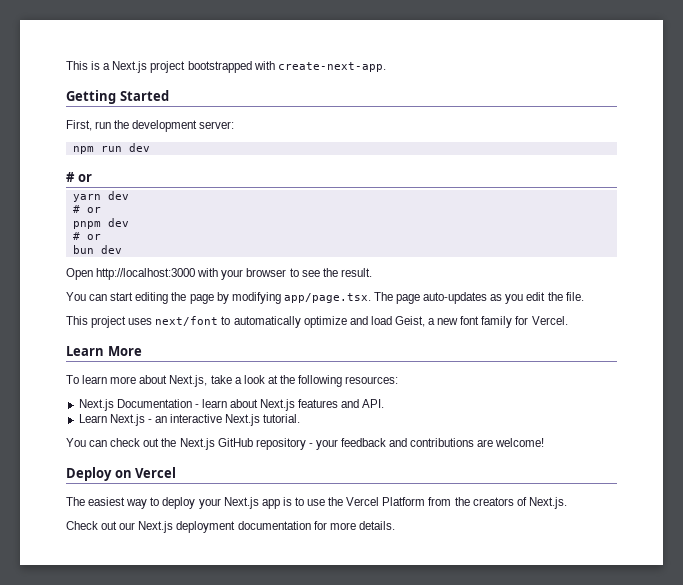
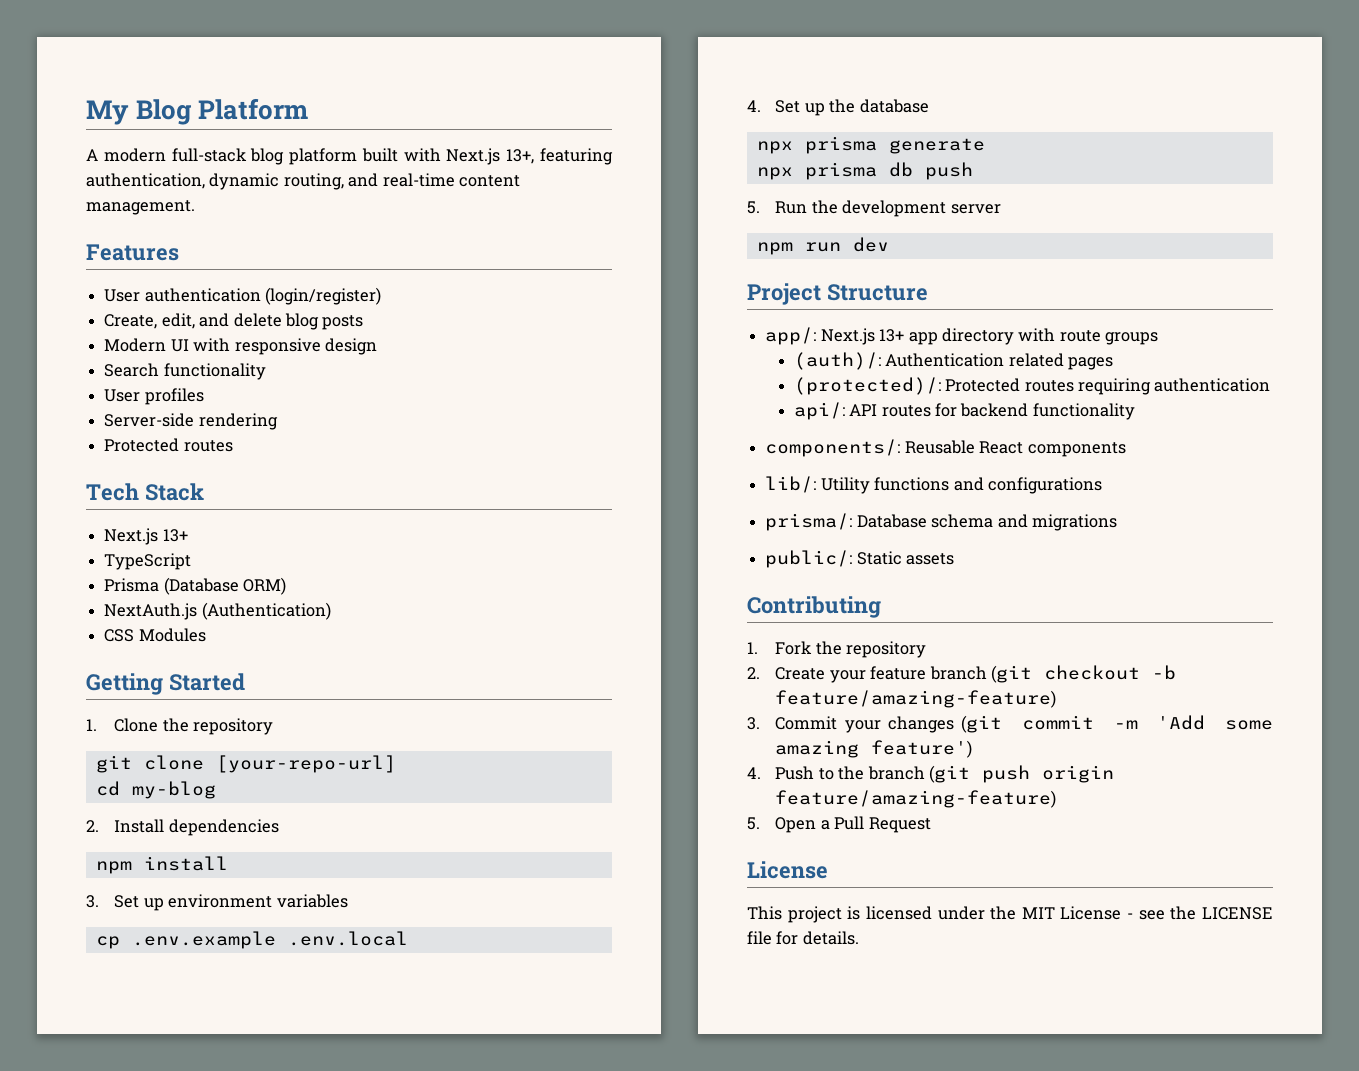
- This is a Next.js project bootstrapped with create-next-app.
+ My Blog Platform
+ A modern full-stack blog platform built with Next.js 13+, featuring authentication, dynamic routing, and real-time content management.
+ Features
+ User authentication (login/register)
+ Create, edit, and delete blog posts
+ Modern UI with responsive design
+ Search functionality
+ User profiles
+ Server-side rendering
+ Protected routes
+ Tech Stack
+ Next.js 13+
+ TypeScript
+ Prisma (Database ORM)
+ NextAuth.js (Authentication)
+ CSS Modules
  Getting Started
- First, run the development server:
+ 1. Clone the repository
+ git clone [your-repo-url]
+ cd my-blog
+ 2. Install dependencies
+ npm install
+ 3. Set up environment variables
+ cp .env.example .env.local
+ 4. Set up the database
+ npx prisma generate
+ npx prisma db push
+ 5. Run the development server
  npm run dev
- # or
- yarn dev
- # or
- pnpm dev
- # or
- bun dev
- Open http://localhost:3000 with your browser to see the result.
- You can start editing the page by modifying app/page.tsx. The page auto-updates as you edit the file.
- This project uses next/font to automatically optimize and load Geist, a new font family for Vercel.
- Learn More
- To learn more about Next.js, take a look at the following resources:
- Next.js Documentation - learn about Next.js features and API.
- Learn Next.js - an interactive Next.js tutorial.
- You can check out the Next.js GitHub repository - your feedback and contributions are welcome!
- Deploy on Vercel
- The easiest way to deploy your Next.js app is to use the Vercel Platform from the creators of Next.js.
- Check out our Next.js deployment documentation for more details.
+ Project Structure
+ app/: Next.js 13+ app directory with route groups
+ (auth)/: Authentication related pages
+ (protected)/: Protected routes requiring authentication
+ api/: API routes for backend functionality
+ components/: Reusable React components
+ lib/: Utility functions and configurations
+ prisma/: Database schema and migrations
+ public/: Static assets
+ Contributing
+ 1. Fork the repository
+ 2. Create your feature branch (git checkout -b feature/amazing-feature)
+ 3. Commit your changes (git commit -m 'Add some amazing feature')
+ 4. Push to the branch (git push origin feature/amazing-feature)
+ 5. Open a Pull Request
+ License
+ This project is licensed under the MIT License - see the LICENSE file for details.

